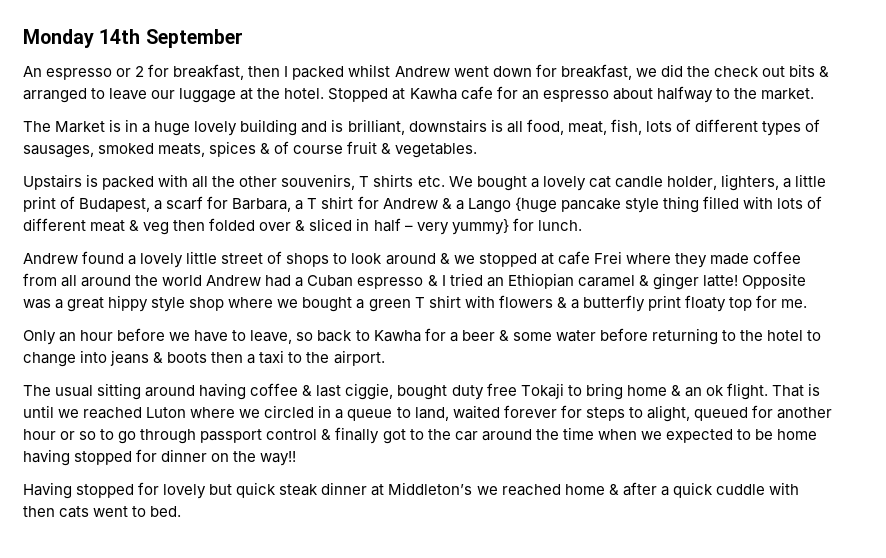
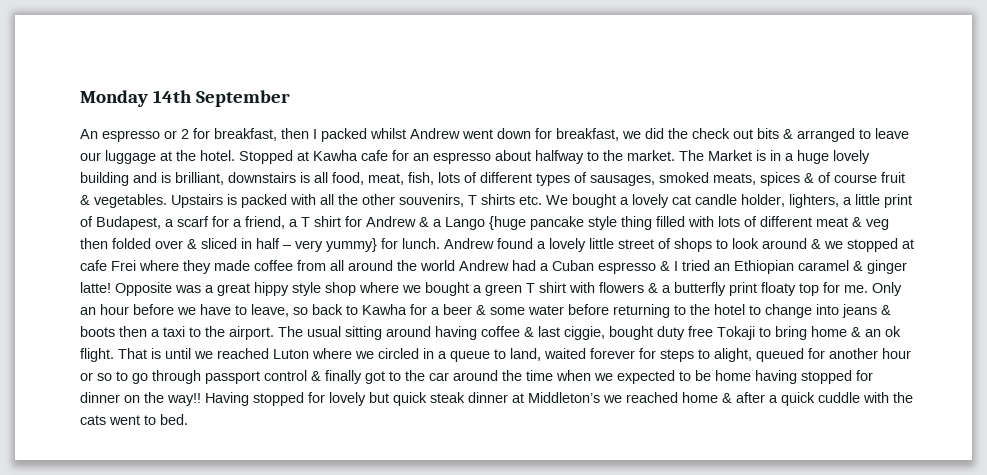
- Stopped at Kawha cafe for an espresso about halfway to the market.
- The Market is in a huge lovely building and is brilliant, downstairs is all food, meat, fish, lots of different types of sausages, smoked meats, spices & of course fruit & vegetables.
- Upstairs is packed with all the other souvenirs, T shirts etc. We bought a lovely cat candle holder, lighters, a little print of Budapest, a scarf for Barbara, a T shirt for Andrew & a Lango {huge pancake style thing filled with lots of different meat & veg then folded over & sliced in half – very yummy} for lunch.
- Andrew found a lovely little street of shops to look around & we stopped at cafe Frei where they made coffee from all around the world Andrew had a Cuban espresso & I tried an Ethiopian caramel & ginger latte!
+ Stopped at Kawha cafe for an espresso about halfway to the market. The Market is in a huge lovely building and is brilliant, downstairs is all food, meat, fish, lots of different types of sausages, smoked meats, spices & of course fruit & vegetables. Upstairs is packed with all the other souvenirs, T shirts etc. We bought a lovely cat candle holder, lighters, a little print of Budapest, a scarf for a friend, a T shirt for Andrew & a Lango {huge pancake style thing filled with lots of different meat & veg then folded over & sliced in half – very yummy} for lunch. Andrew found a lovely little street of shops to look around & we stopped at cafe Frei where they made coffee from all around the world Andrew had a Cuban espresso & I tried an Ethiopian caramel & ginger latte!
- Opposite was a great hippy style shop where we bought a green T shirt with flowers & a butterfly print floaty top for me.
- Only an hour before we have to leave, so back to Kawha for a beer & some water before returning to the hotel to change into jeans & boots then a taxi to the airport.
- The usual sitting around having coffee & last ciggie, bought duty free Tokaji to bring home & an ok flight.
+ Opposite was a great hippy style shop where we bought a green T shirt with flowers & a butterfly print floaty top for me. Only an hour before we have to leave, so back to Kawha for a beer & some water before returning to the hotel to change into jeans & boots then a taxi to the airport. The usual sitting around having coffee & last ciggie, bought duty free Tokaji to bring home & an ok flight.
- That is until we reached Luton where we circled in a queue to land, waited forever for steps to alight, queued for another hour or so to go through passport control & finally got to the car around the time when we expected to be home having stopped for dinner on the way!!
- Having stopped for lovely but quick steak dinner at Middleton’s we reached home & after a quick cuddle with then cats went to bed.
+ That is until we reached Luton where we circled in a queue to land, waited forever for steps to alight, queued for another hour or so to go through passport control & finally got to the car around the time when we expected to be home having stopped for dinner on the way!! Having stopped for lovely but quick steak dinner at Middleton’s we reached home & after a quick cuddle with the cats went to bed.

